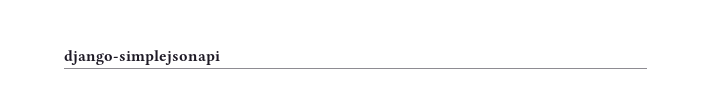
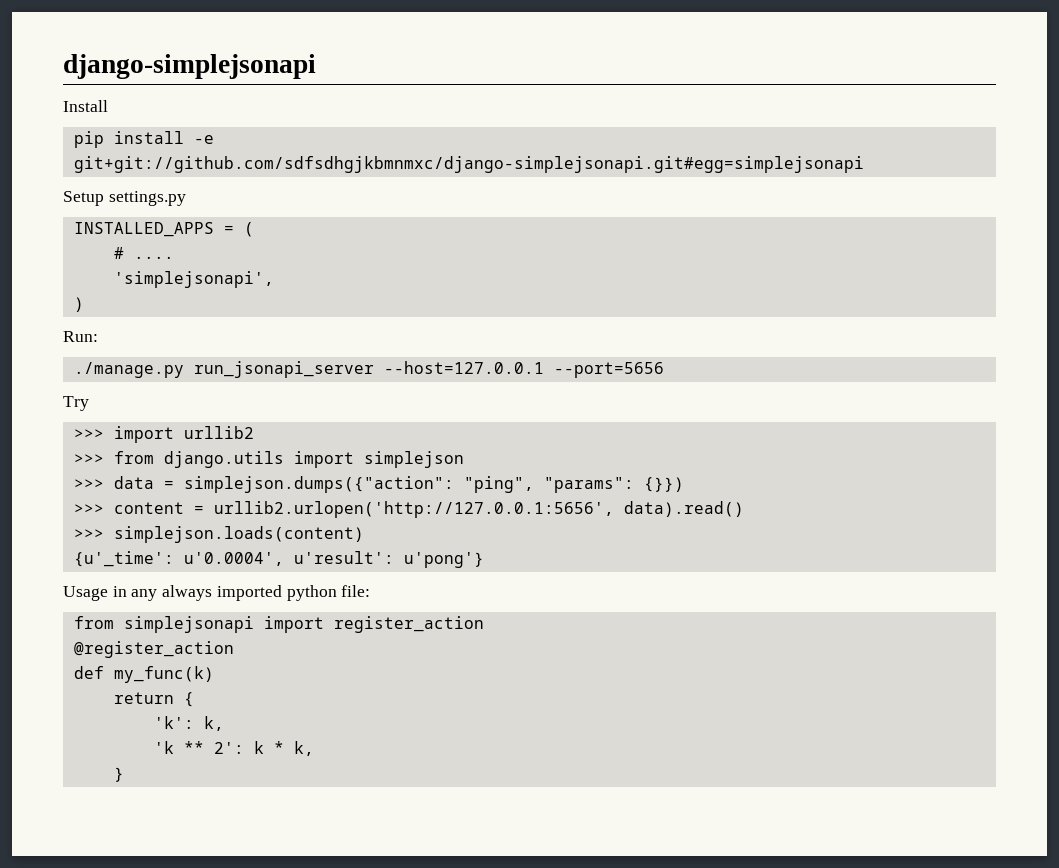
+ Install
+ pip install -e git+git://github.com/sdfsdhgjkbmnmxc/django-simplejsonapi.git#egg=simplejsonapi
+ Setup settings.py
+ INSTALLED_APPS = (
+ # ....
+ 'simplejsonapi',
+ )
+ Run:
+ ./manage.py run_jsonapi_server --host=127.0.0.1 --port=5656
+ Try
+ >>> import urllib2
+ >>> from django.utils import simplejson
+ >>> data = simplejson.dumps({"action": "ping", "params": {}})
+ >>> content = urllib2.urlopen('http://127.0.0.1:5656', data).read()
+ >>> simplejson.loads(content)
+ {u'_time': u'0.0004', u'result': u'pong'}
+ Usage in any always imported python file:
+ from simplejsonapi import register_action
+ @register_action
+ def my_func(k)
+ return {
+ 'k': k,
+ 'k ** 2': k * k,
+ }

